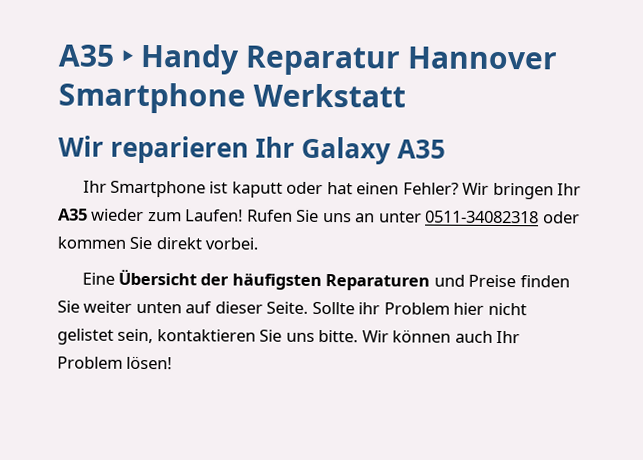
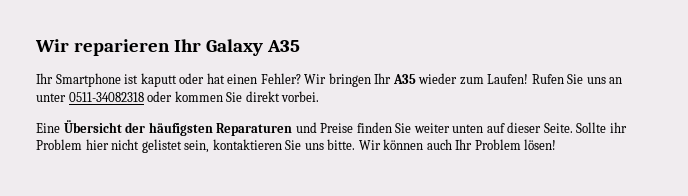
- A35 ‣ Handy Reparatur Hannover Smartphone Werkstatt

